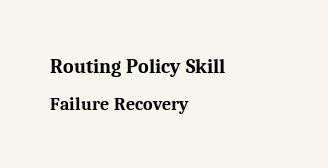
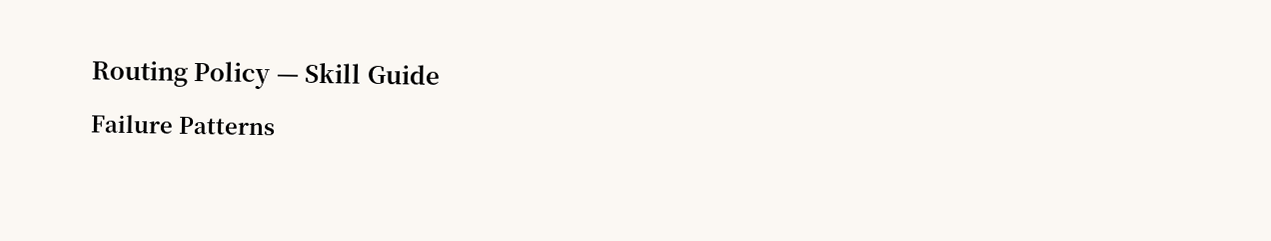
- Routing Policy Skill
+ Routing Policy — Skill Guide
- Failure Recovery
+ Failure Patterns

